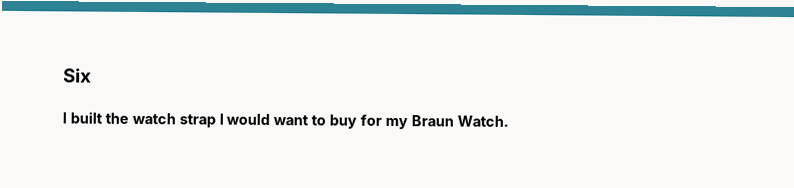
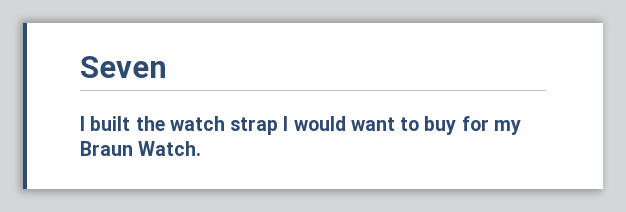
- Six
+ Seven

